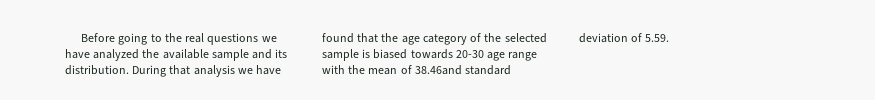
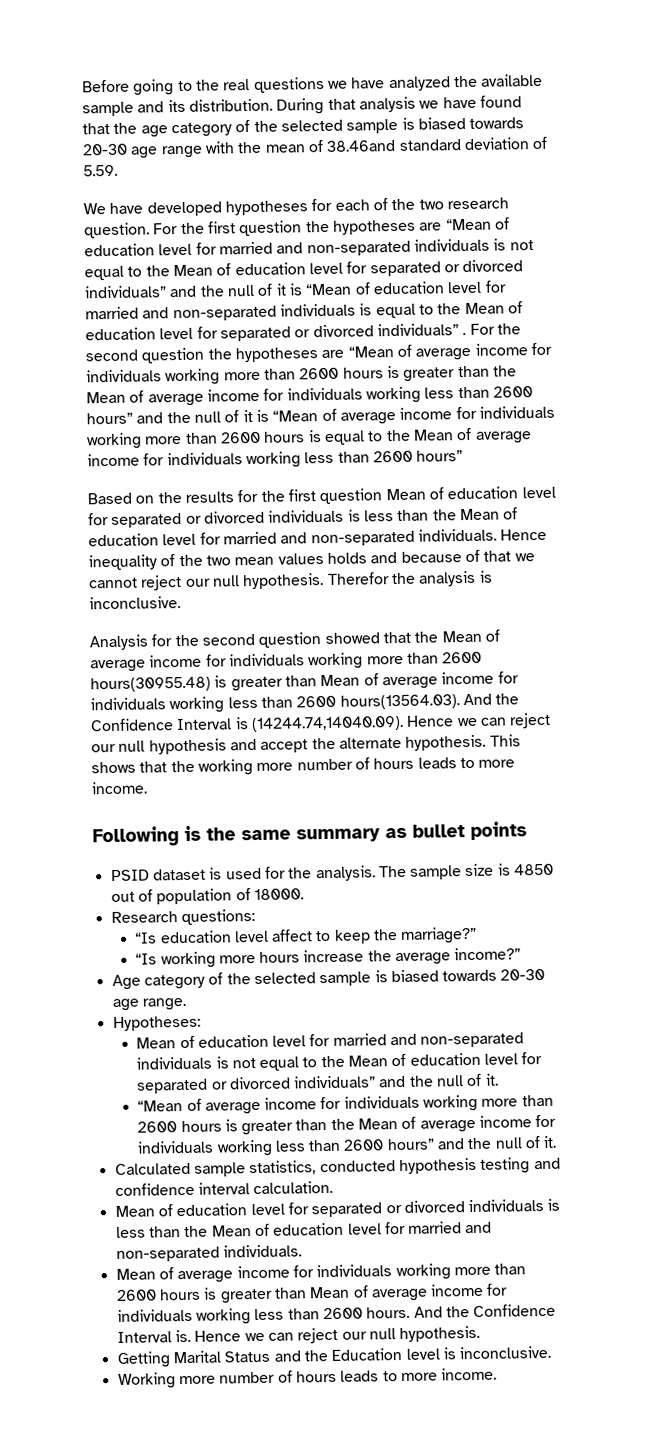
+ We have developed hypotheses for each of the two research question. For the first question the hypotheses are “Mean of education level for married and non-separated individuals is not equal to the Mean of education level for separated or divorced individuals” and the null of it is “Mean of education level for married and non-separated individuals is equal to the Mean of education level for separated or divorced individuals” . For the second question the hypotheses are “Mean of average income for individuals working more than 2600 hours is greater than the Mean of average income for individuals working less than 2600 hours” and the null of it is “Mean of average income for individuals working more than 2600 hours is equal to the Mean of average income for individuals working less than 2600 hours”
+ Based on the results for the first question Mean of education level for separated or divorced individuals is less than the Mean of education level for married and non-separated individuals. Hence inequality of the two mean values holds and because of that we cannot reject our null hypothesis. Therefor the analysis is inconclusive.
+ Analysis for the second question showed that the Mean of average income for individuals working more than 2600 hours(30955.48) is greater than Mean of average income for individuals working less than 2600 hours(13564.03). And the Confidence Interval is (14244.74,14040.09). Hence we can reject our null hypothesis and accept the alternate hypothesis. This shows that the working more number of hours leads to more income.
+ Following is the same summary as bullet points
+ PSID dataset is used for the analysis. The sample size is 4850 out of population of 18000.
+ Research questions:
+ “Is education level affect to keep the marriage?”
+ “Is working more hours increase the average income?”
+ Age category of the selected sample is biased towards 20-30 age range.
+ Hypotheses:
+ Mean of education level for married and non-separated individuals is not equal to the Mean of education level for separated or divorced individuals” and the null of it.
+ “Mean of average income for individuals working more than 2600 hours is greater than the Mean of average income for individuals working less than 2600 hours” and the null of it.
+ Calculated sample statistics, conducted hypothesis testing and confidence interval calculation.
+ Mean of education level for separated or divorced individuals is less than the Mean of education level for married and non-separated individuals.
+ Mean of average income for individuals working more than 2600 hours is greater than Mean of average income for individuals working less than 2600 hours. And the Confidence Interval is. Hence we can reject our null hypothesis.
+ Getting Marital Status and the Education level is inconclusive.
+ Working more number of hours leads to more income.

